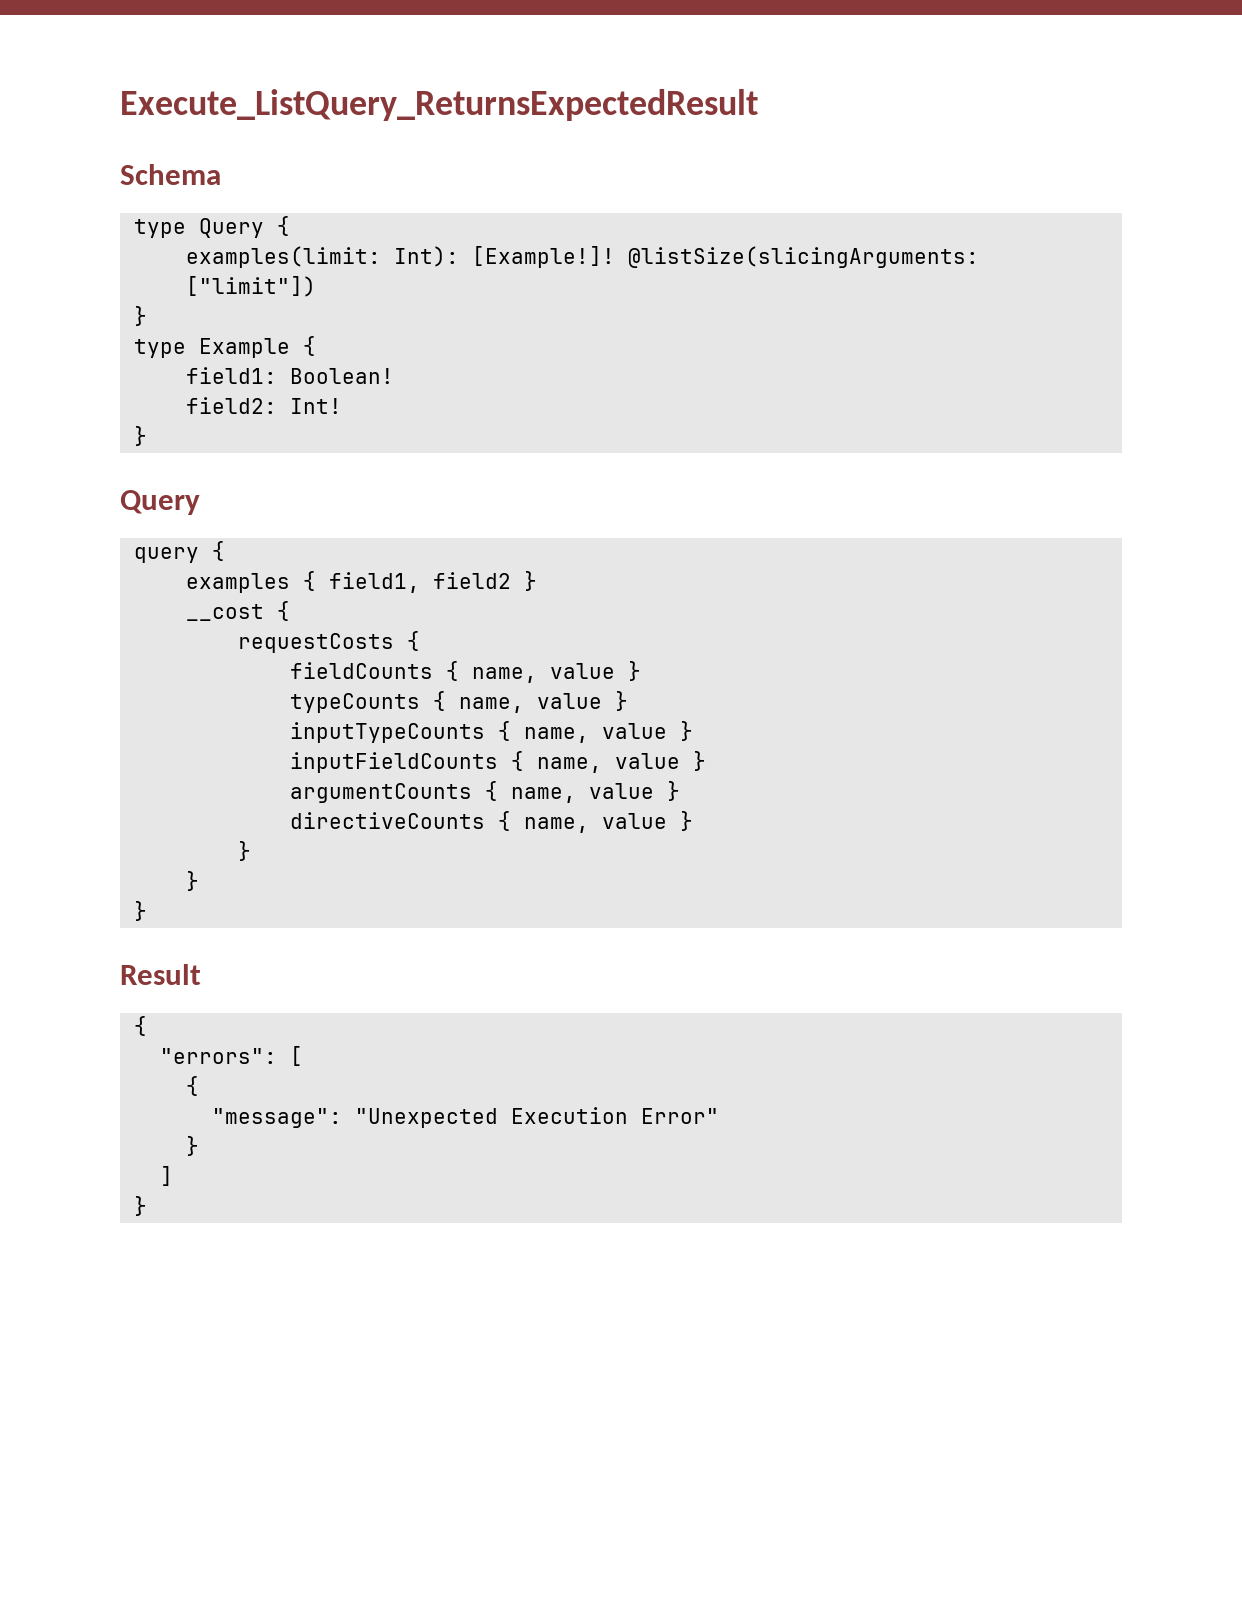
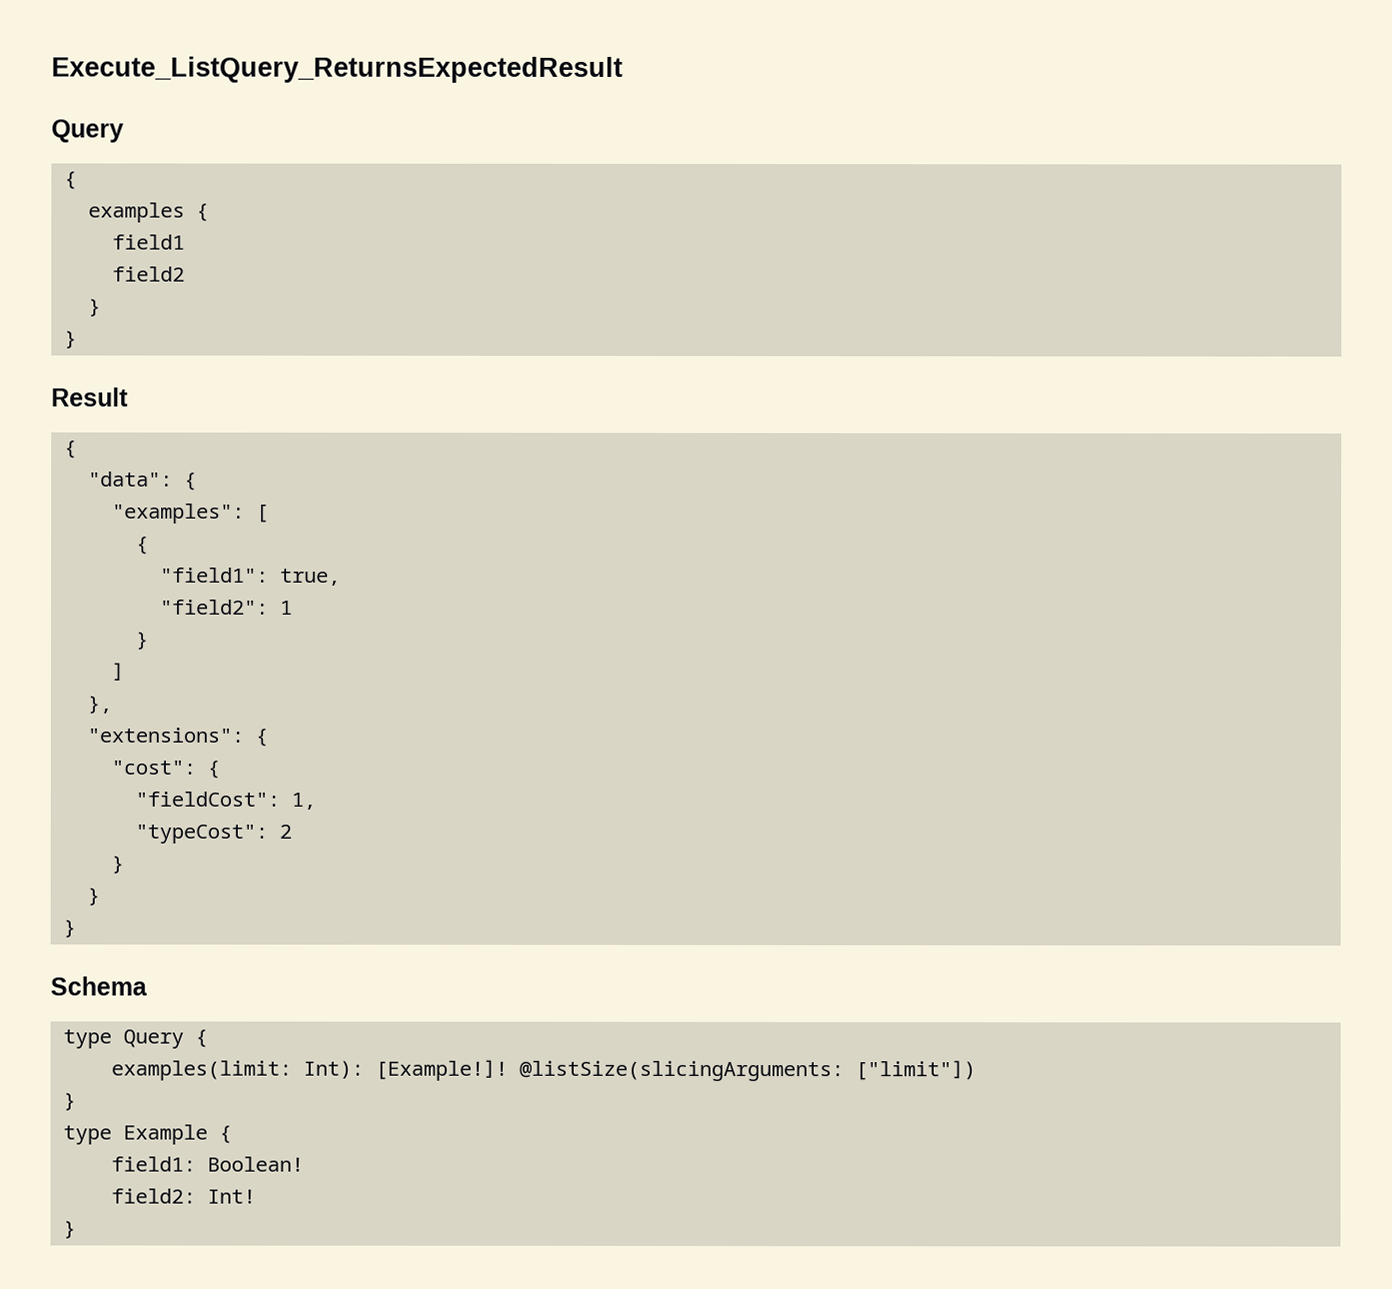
  Execute_ListQuery_ReturnsExpectedResult
+ Query
+ {
+ examples {
+ field1
+ field2
+ }
+ }
+ Result
+ {
+ "data": {
+ "examples": [
+ {
+ "field1": true,
+ "field2": 1
+ }
+ ]
+ },
+ "extensions": {
+ "cost": {
+ "fieldCost": 1,
+ "typeCost": 2
+ }
+ }
+ }
  field2: Int!
- }
- Query
- query {
- examples { field1, field2 }
- __cost {
- requestCosts {
- fieldCounts { name, value }
- typeCounts { name, value }
- inputTypeCounts { name, value }
- inputFieldCounts { name, value }
- argumentCounts { name, value }
- directiveCounts { name, value }
- }
- }
- }
- Result
- {
- "errors": [
- {
- "message": "Unexpected Execution Error"
- }
- ]

